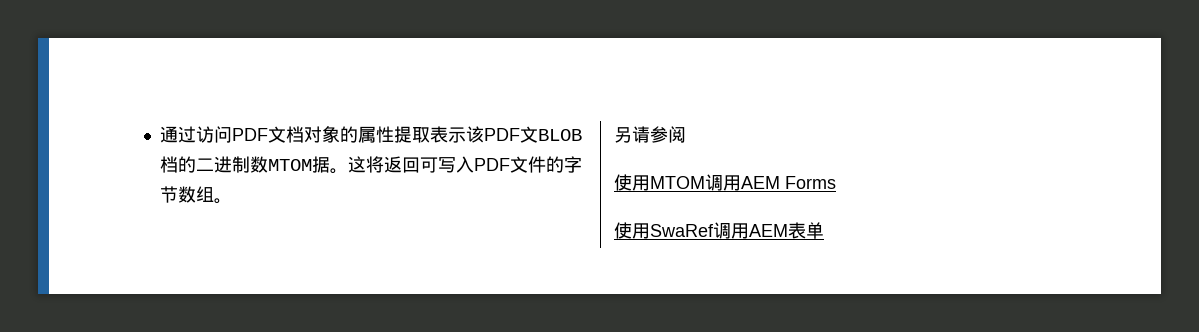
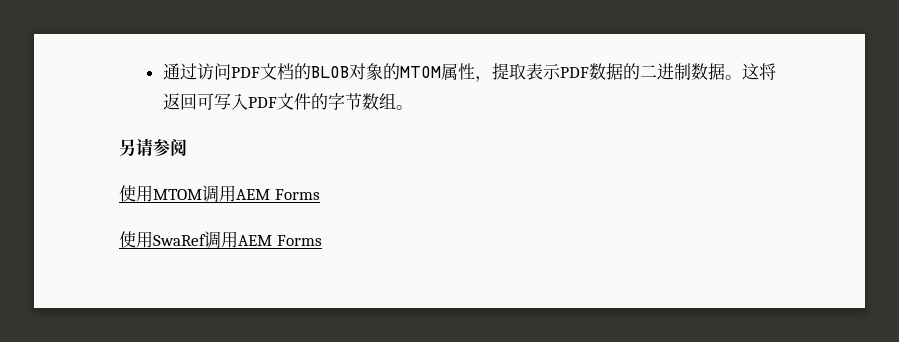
- 通过访问PDF文档对象的属性提取表示该PDF文BLOB档的二进制数MTOM据。
+ 通过访问PDF文档的BLOB对象的MTOM属性，提取表示PDF数据的二进制数据。
- 使用SwaRef调用AEM表单
+ 使用SwaRef调用AEM Forms

